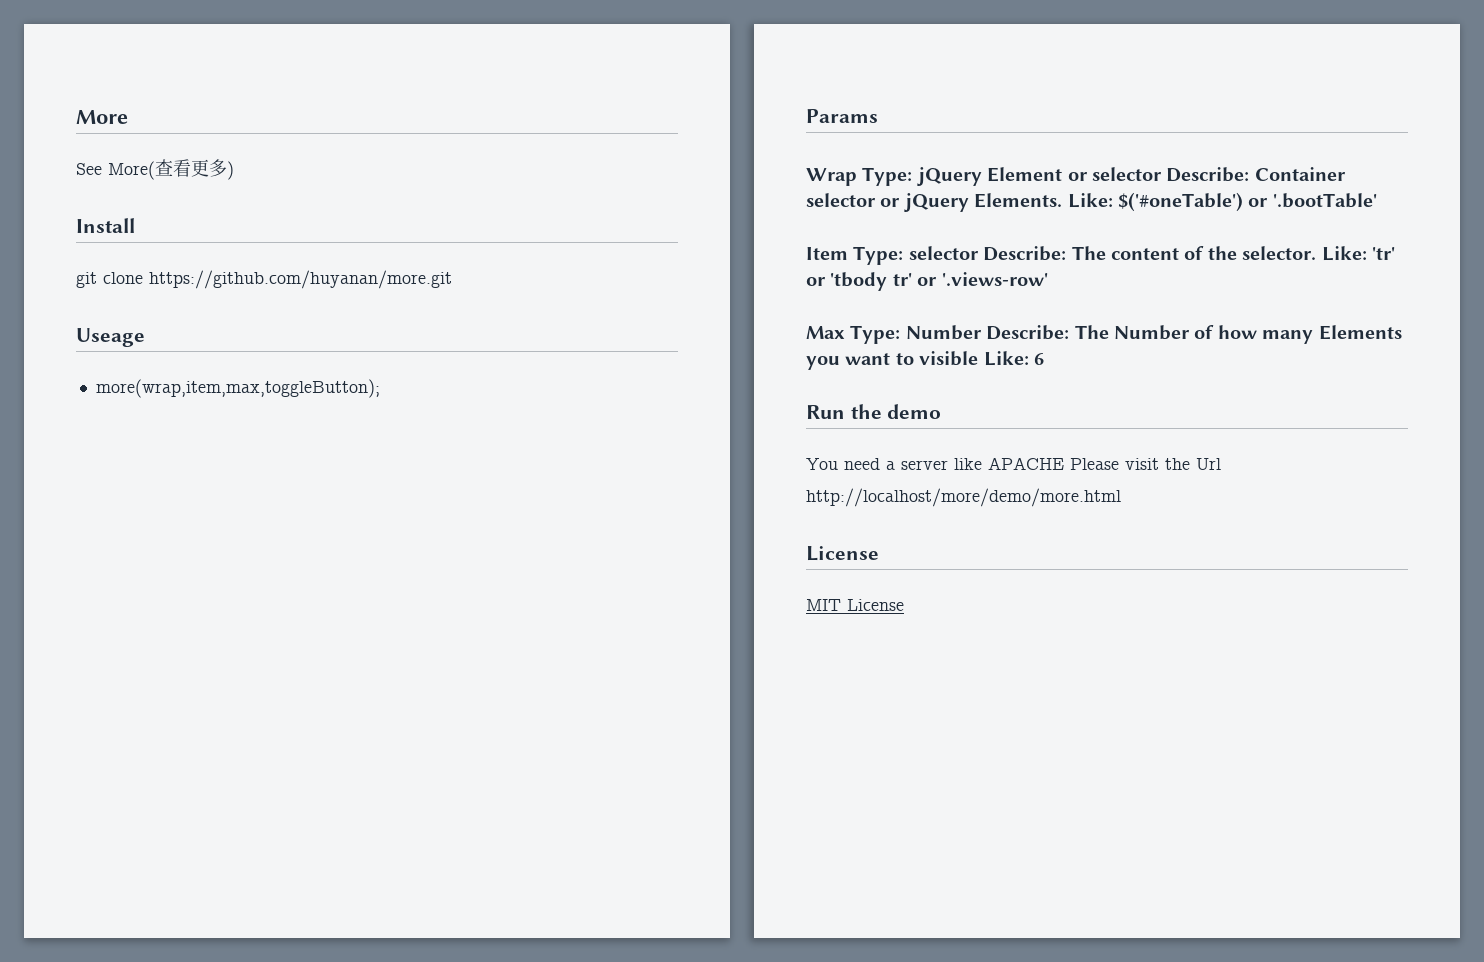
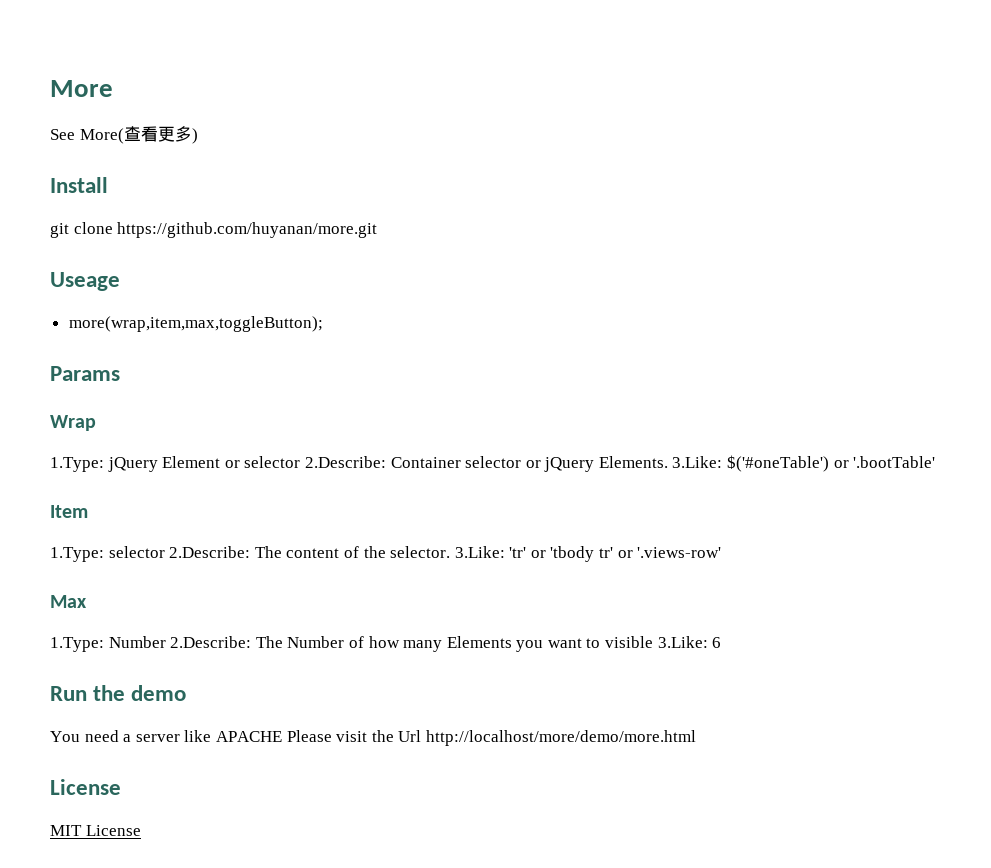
- Wrap Type: jQuery Element or selector Describe: Container selector or jQuery Elements.
+ Wrap
+ 1.Type: jQuery Element or selector 2.Describe: Container selector or jQuery Elements.
- Like: $('#oneTable') or '.bootTable'
+ 3.Like: $('#oneTable') or '.bootTable'
- Item Type: selector Describe: The content of the selector.
+ Item
+ 1.Type: selector 2.Describe: The content of the selector.
- Like: 'tr' or 'tbody tr' or '.views-row'
+ 3.Like: 'tr' or 'tbody tr' or '.views-row'
- Max Type: Number Describe: The Number of how many Elements you want to visible Like: 6
+ Max
+ 1.Type: Number 2.Describe: The Number of how many Elements you want to visible 3.Like: 6

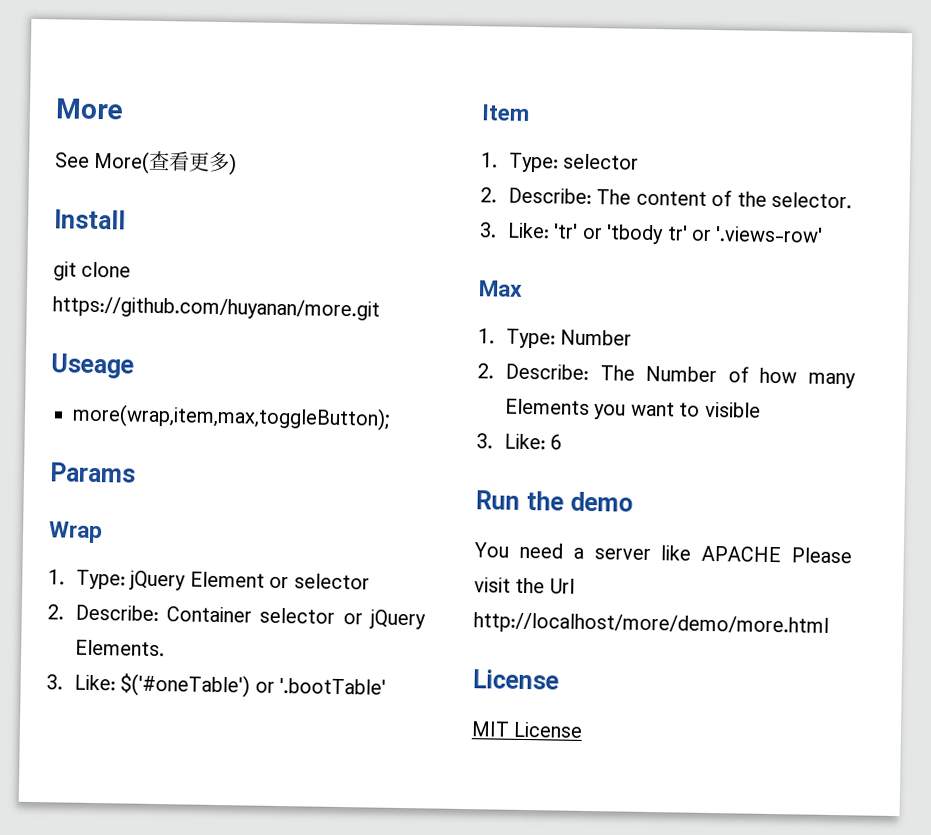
- 1.Type: jQuery Element or selector 2.Describe: Container selector or jQuery Elements. 3.Like: $('#oneTable') or '.bootTable'
+ 1. Type: jQuery Element or selector
+ 2. Describe: Container selector or jQuery Elements.
+ 3. Like: $('#oneTable') or '.bootTable'
- 1.Type: selector 2.Describe: The content of the selector. 3.Like: 'tr' or 'tbody tr' or '.views-row'
+ 1. Type: selector
+ 2. Describe: The content of the selector.
+ 3. Like: 'tr' or 'tbody tr' or '.views-row'
- 1.Type: Number 2.Describe: The Number of how many Elements you want to visible 3.Like: 6
+ 1. Type: Number
+ 2. Describe: The Number of how many Elements you want to visible
+ 3. Like: 6

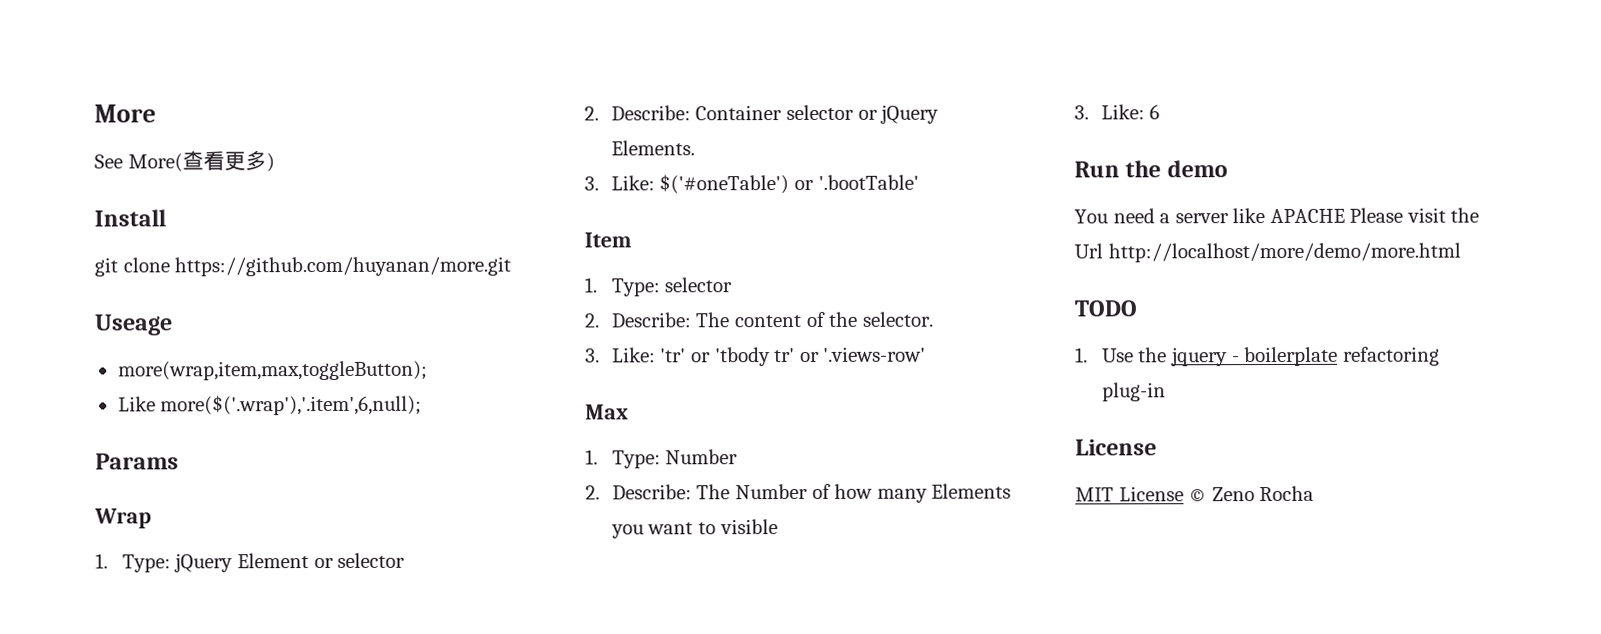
+ Like more($('.wrap'),'.item',6,null);
+ TODO
+ 1. Use the jquery - boilerplate refactoring plug-in
- MIT License
+ MIT License © Zeno Rocha

